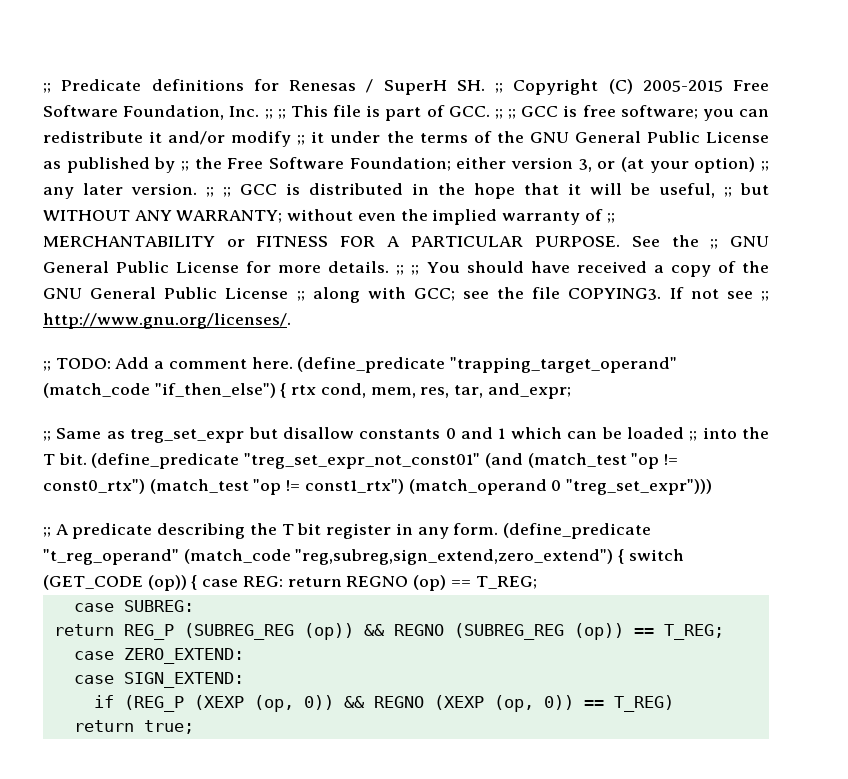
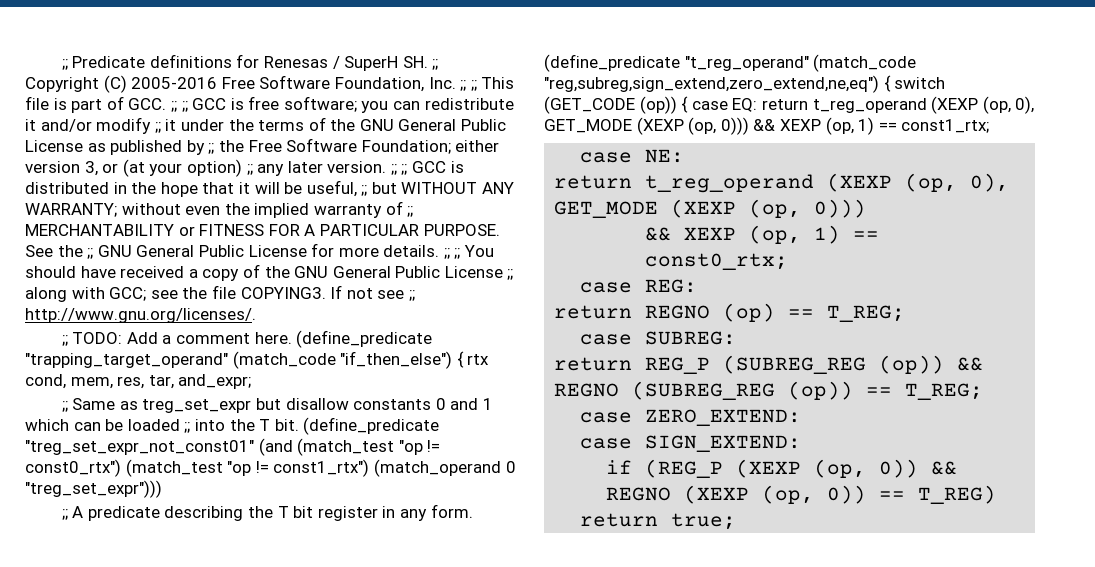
- Copyright (C) 2005-2015 Free Software Foundation, Inc. ;;
+ Copyright (C) 2005-2016 Free Software Foundation, Inc. ;;
- (define_predicate "t_reg_operand" (match_code "reg,subreg,sign_extend,zero_extend") { switch (GET_CODE (op)) { case REG: return REGNO (op) == T_REG;
+ (define_predicate "t_reg_operand" (match_code "reg,subreg,sign_extend,zero_extend,ne,eq") { switch (GET_CODE (op)) { case EQ: return t_reg_operand (XEXP (op, 0), GET_MODE (XEXP (op, 0))) && XEXP (op, 1) == const1_rtx;
+ case NE:
+ return t_reg_operand (XEXP (op, 0), GET_MODE (XEXP (op, 0)))
+ && XEXP (op, 1) == const0_rtx;
+ case REG:
+ return REGNO (op) == T_REG;

